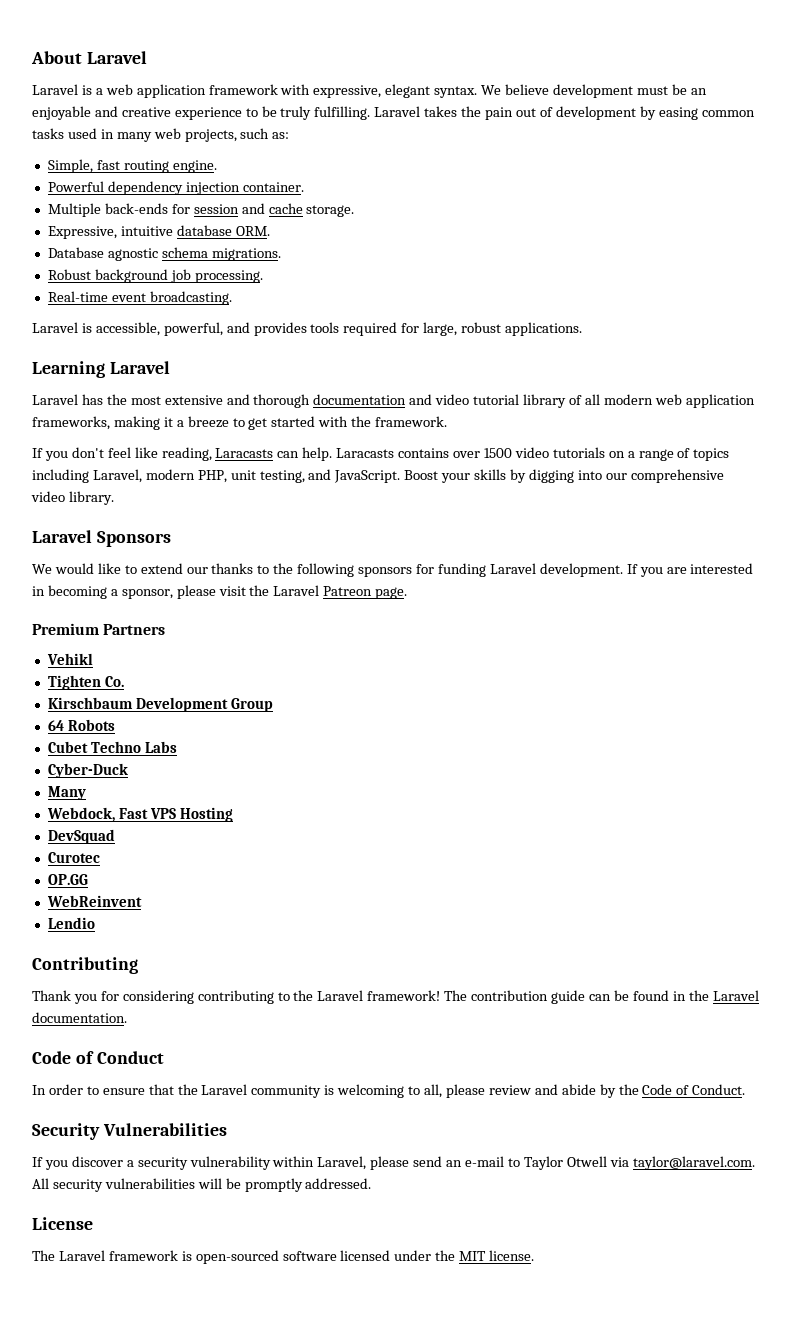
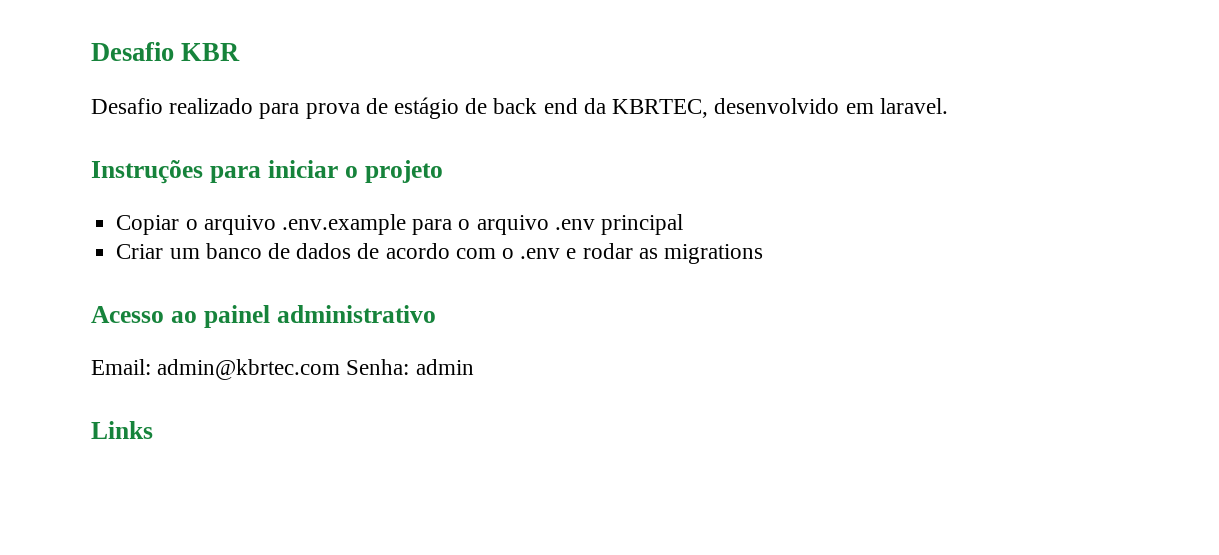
- About Laravel
- Laravel is a web application framework with expressive, elegant syntax. We believe development must be an enjoyable and creative experience to be truly fulfilling. Laravel takes the pain out of development by easing common tasks used in many web projects, such as:
- Simple, fast routing engine.
- Powerful dependency injection container.
- Multiple back-ends for session and cache storage.
- Expressive, intuitive database ORM.
- Database agnostic schema migrations.
- Robust background job processing.
- Real-time event broadcasting.
- Laravel is accessible, powerful, and provides tools required for large, robust applications.
- Learning Laravel
- Laravel has the most extensive and thorough documentation and video tutorial library of all modern web application frameworks, making it a breeze to get started with the framework.
- If you don't feel like reading, Laracasts can help. Laracasts contains over 1500 video tutorials on a range of topics including Laravel, modern PHP, unit testing, and JavaScript. Boost your skills by digging into our comprehensive video library.
- Laravel Sponsors
- We would like to extend our thanks to the following sponsors for funding Laravel development. If you are interested in becoming a sponsor, please visit the Laravel Patreon page.
- Premium Partners
- Vehikl
- Tighten Co.
- Kirschbaum Development Group
- 64 Robots
- Cubet Techno Labs
- Cyber-Duck
- Many
- Webdock, Fast VPS Hosting
- DevSquad
- Curotec
- OP.GG
- WebReinvent
- Lendio
- Contributing
- Thank you for considering contributing to the Laravel framework! The contribution guide can be found in the Laravel documentation.
- Code of Conduct
- In order to ensure that the Laravel community is welcoming to all, please review and abide by the Code of Conduct.
- Security Vulnerabilities
- If you discover a security vulnerability within Laravel, please send an e-mail to Taylor Otwell via taylor@laravel.com. All security vulnerabilities will be promptly addressed.
- License
- The Laravel framework is open-sourced software licensed under the MIT license.
+ Desafio KBR
+ Desafio realizado para prova de estágio de back end da KBRTEC, desenvolvido em laravel.
+ Instruções para iniciar o projeto
+ Copiar o arquivo .env.example para o arquivo .env principal
+ Criar um banco de dados de acordo com o .env e rodar as migrations
+ Acesso ao painel administrativo
+ Email: admin@kbrtec.com Senha: admin
+ Links

